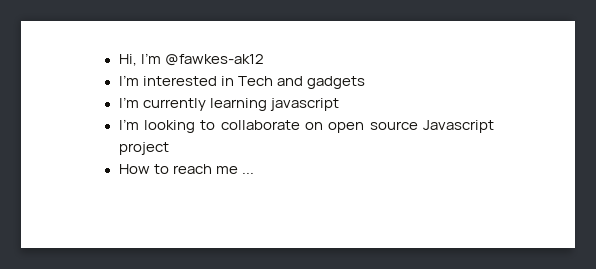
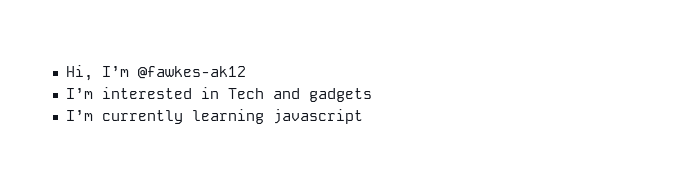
- I’m looking to collaborate on open source Javascript project
- How to reach me ...

